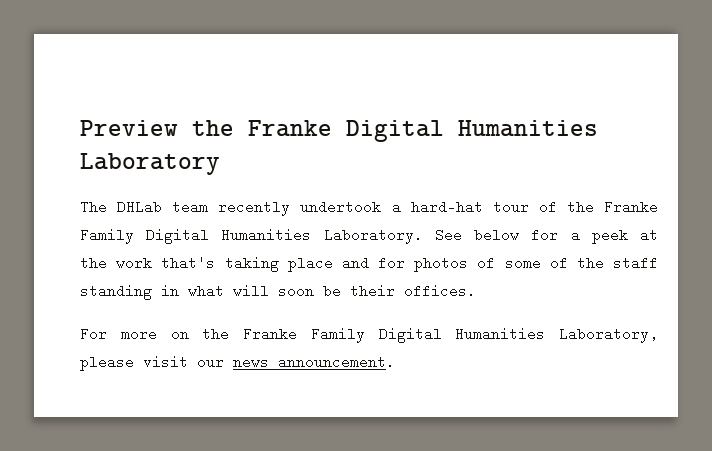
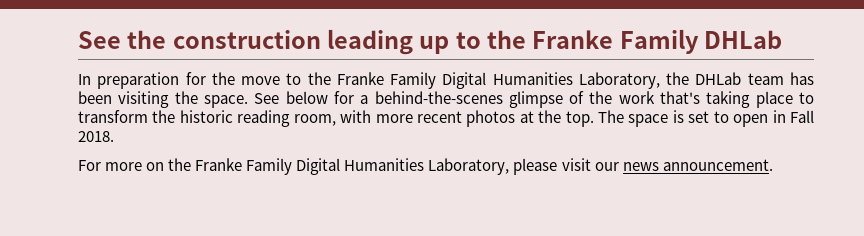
- Preview the Franke Digital Humanities Laboratory
- The DHLab team recently undertook a hard-hat tour of the Franke Family Digital Humanities Laboratory.
+ See the construction leading up to the Franke Family DHLab
+ In preparation for the move to the Franke Family Digital Humanities Laboratory, the DHLab team has been visiting the space.
- See below for a peek at the work that's taking place and for photos of some of the staff standing in what will soon be their offices.
+ See below for a behind-the-scenes glimpse of the work that's taking place to transform the historic reading room, with more recent photos at the top. The space is set to open in Fall 2018.

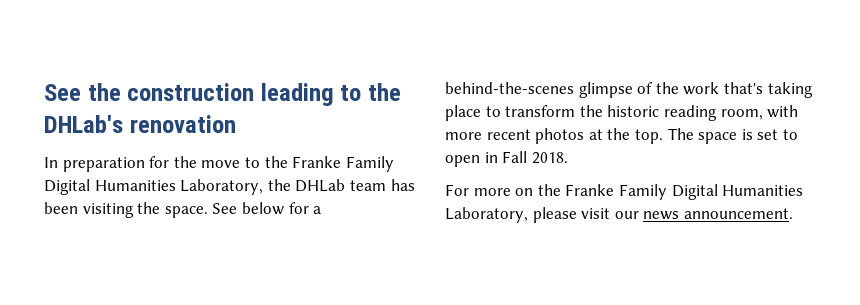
- See the construction leading up to the Franke Family DHLab
+ See the construction leading to the DHLab's renovation

